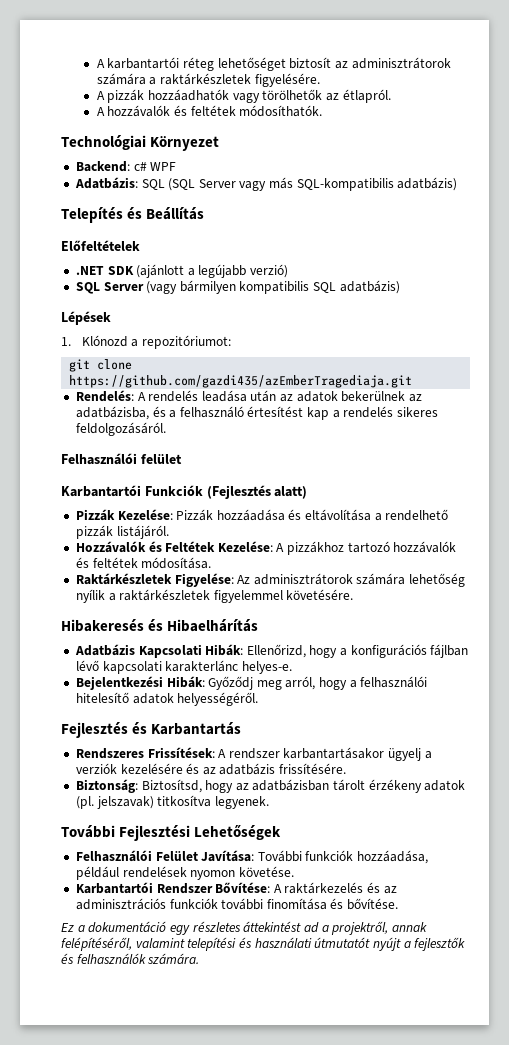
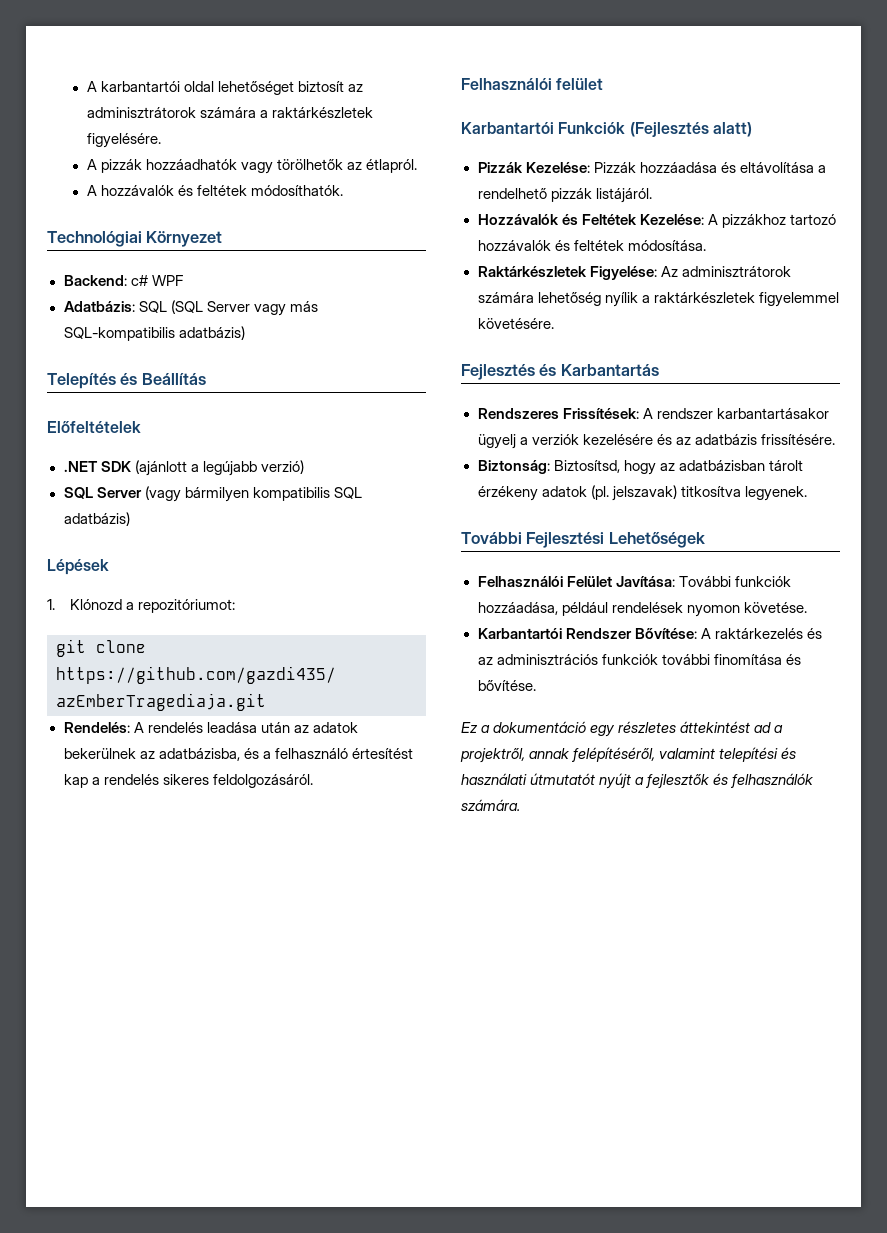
- A karbantartói réteg lehetőséget biztosít az adminisztrátorok számára a raktárkészletek figyelésére.
+ A karbantartói oldal lehetőséget biztosít az adminisztrátorok számára a raktárkészletek figyelésére.
- Hibakeresés és Hibaelhárítás
- Adatbázis Kapcsolati Hibák: Ellenőrizd, hogy a konfigurációs fájlban lévő kapcsolati karakterlánc helyes-e.
- Bejelentkezési Hibák: Győződj meg arról, hogy a felhasználói hitelesítő adatok helyességéről.

